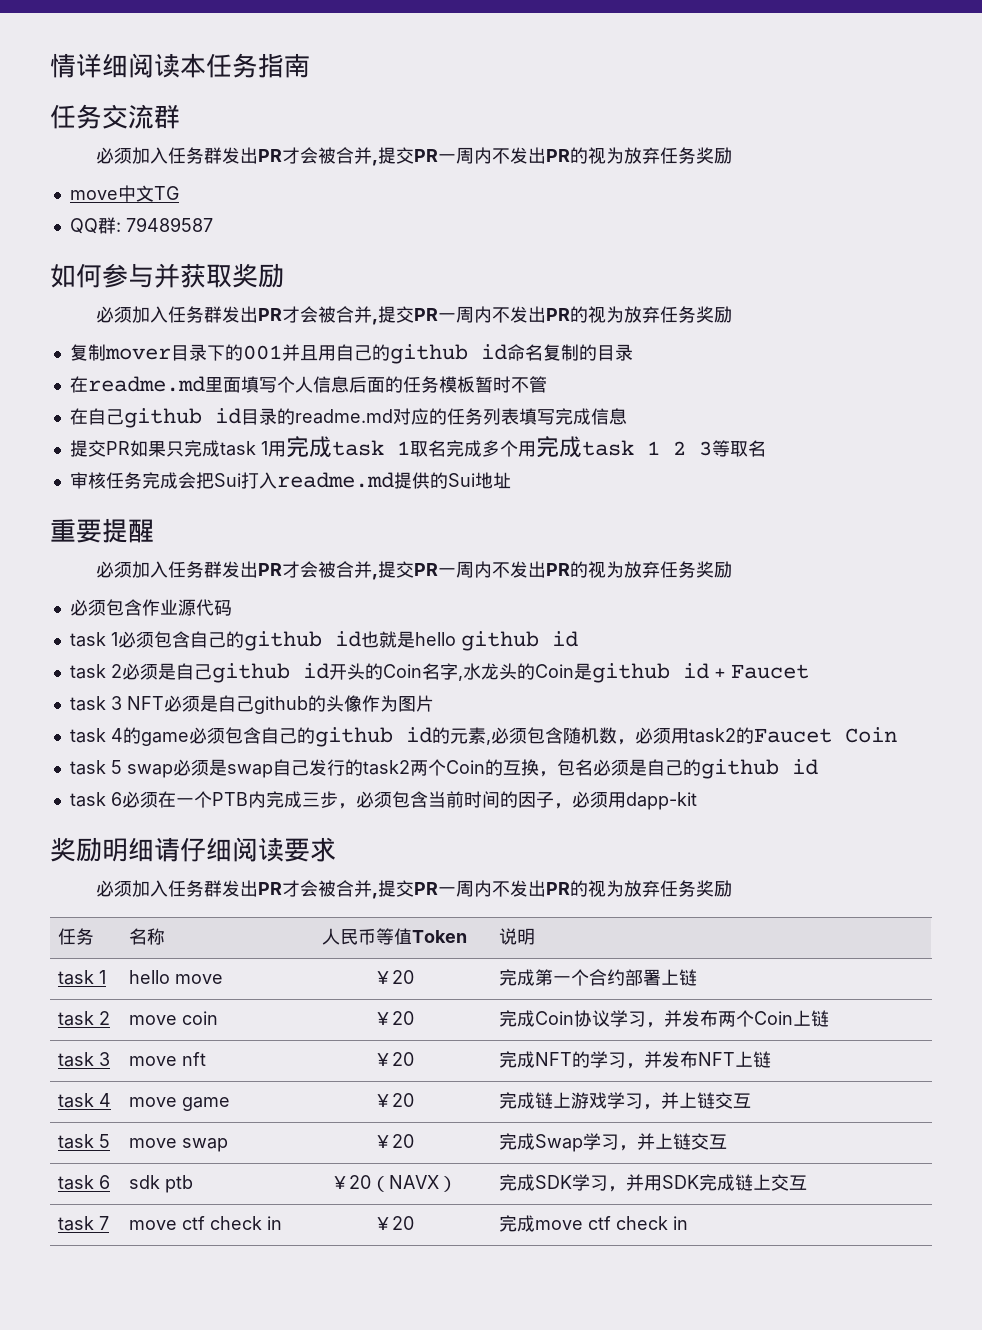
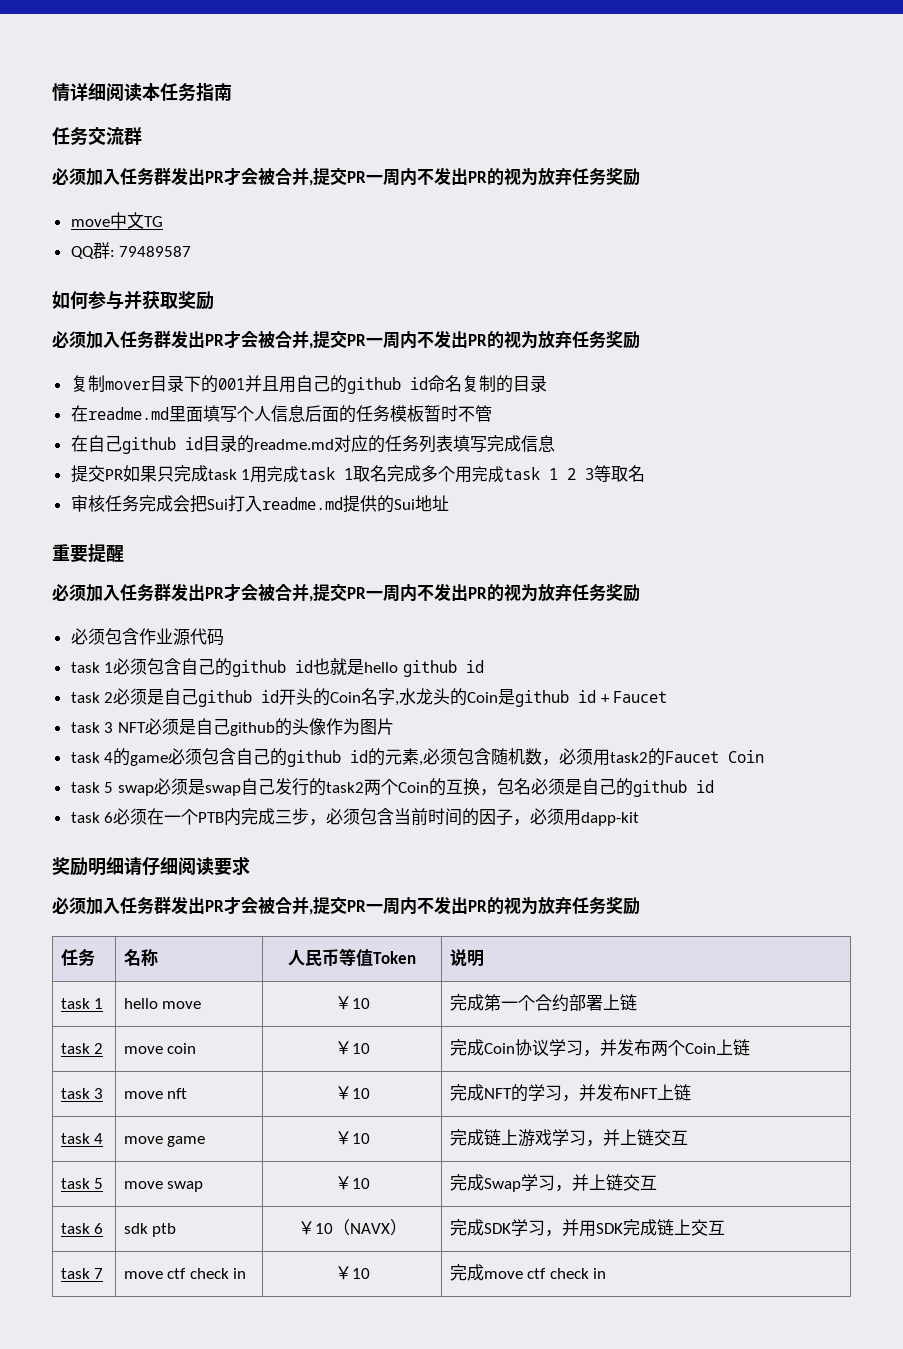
- task 1 | hello move | ￥20 | 完成第一个合约部署上链
+ task 1 | hello move | ￥10 | 完成第一个合约部署上链
- task 2 | move coin | ￥20 | 完成Coin协议学习，并发布两个Coin上链
+ task 2 | move coin | ￥10 | 完成Coin协议学习，并发布两个Coin上链
- task 3 | move nft | ￥20 | 完成NFT的学习，并发布NFT上链
+ task 3 | move nft | ￥10 | 完成NFT的学习，并发布NFT上链
- task 4 | move game | ￥20 | 完成链上游戏学习，并上链交互
+ task 4 | move game | ￥10 | 完成链上游戏学习，并上链交互
- task 5 | move swap | ￥20 | 完成Swap学习，并上链交互
+ task 5 | move swap | ￥10 | 完成Swap学习，并上链交互
- task 6 | sdk ptb | ￥20（NAVX） | 完成SDK学习，并用SDK完成链上交互
+ task 6 | sdk ptb | ￥10（NAVX） | 完成SDK学习，并用SDK完成链上交互
- task 7 | move ctf check in | ￥20 | 完成move ctf check in
+ task 7 | move ctf check in | ￥10 | 完成move ctf check in

